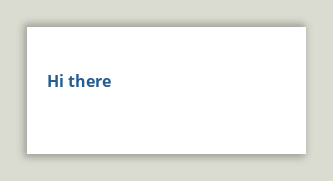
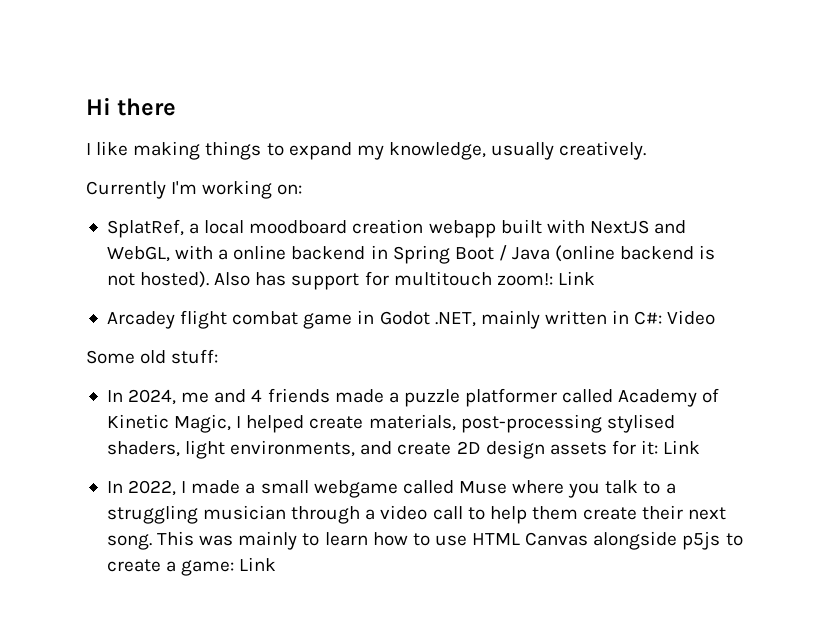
+ I like making things to expand my knowledge, usually creatively.
+ Currently I'm working on:
+ SplatRef, a local moodboard creation webapp built with NextJS and WebGL, with a online backend in Spring Boot / Java (online backend is not hosted). Also has support for multitouch zoom!: Link
+ Arcadey flight combat game in Godot .NET, mainly written in C#: Video
+ Some old stuff:
+ In 2024, me and 4 friends made a puzzle platformer called Academy of Kinetic Magic, I helped create materials, post-processing stylised shaders, light environments, and create 2D design assets for it: Link
+ In 2022, I made a small webgame called Muse where you talk to a struggling musician through a video call to help them create their next song. This was mainly to learn how to use HTML Canvas alongside p5js to create a game: Link

